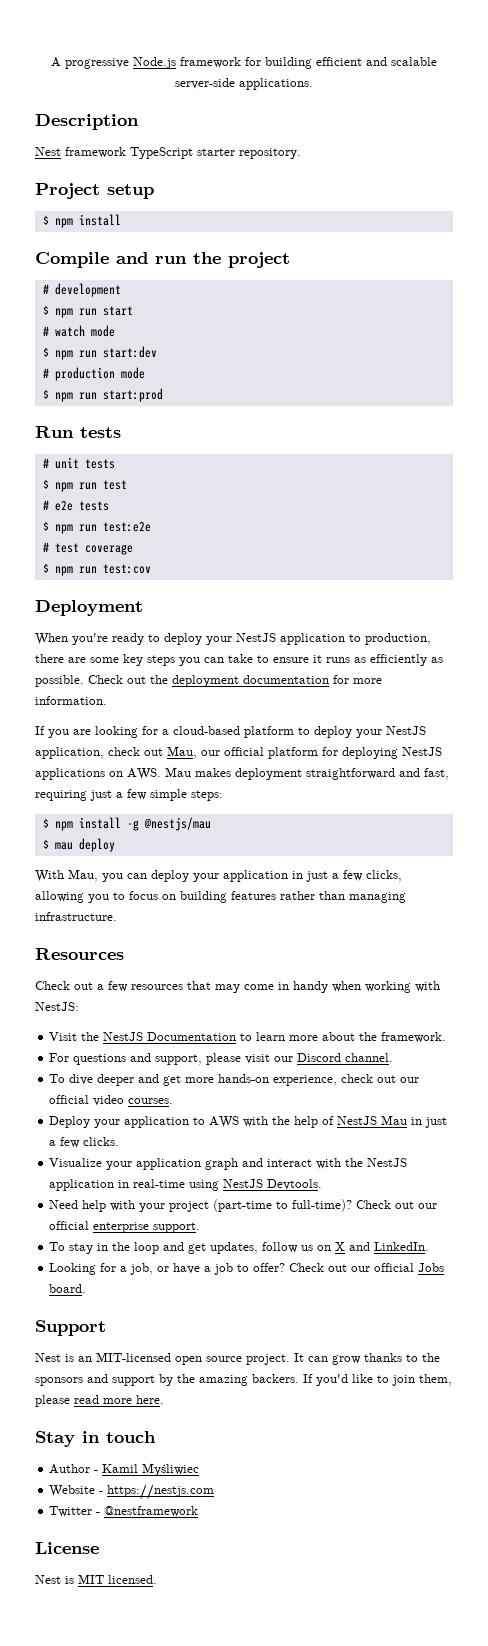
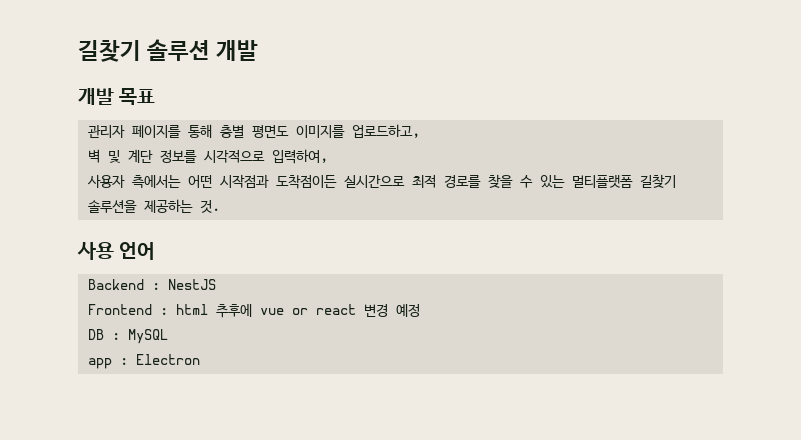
- A progressive Node.js framework for building efficient and scalable server-side applications.
- Description
- Nest framework TypeScript starter repository.
- Project setup
- $ npm install
- Compile and run the project
- # development
- $ npm run start
- # watch mode
- $ npm run start:dev
- # production mode
- $ npm run start:prod
- Run tests
- # unit tests
- $ npm run test
- # e2e tests
- $ npm run test:e2e
- # test coverage
- $ npm run test:cov
- Deployment
- When you're ready to deploy your NestJS application to production, there are some key steps you can take to ensure it runs as efficiently as possible. Check out the deployment documentation for more information.
- If you are looking for a cloud-based platform to deploy your NestJS application, check out Mau, our official platform for deploying NestJS applications on AWS. Mau makes deployment straightforward and fast, requiring just a few simple steps:
- $ npm install -g @nestjs/mau
- $ mau deploy
- With Mau, you can deploy your application in just a few clicks, allowing you to focus on building features rather than managing infrastructure.
- Resources
- Check out a few resources that may come in handy when working with NestJS:
- Visit the NestJS Documentation to learn more about the framework.
- For questions and support, please visit our Discord channel.
- To dive deeper and get more hands-on experience, check out our official video courses.
- Deploy your application to AWS with the help of NestJS Mau in just a few clicks.
- Visualize your application graph and interact with the NestJS application in real-time using NestJS Devtools.
- Need help with your project (part-time to full-time)? Check out our official enterprise support.
- To stay in the loop and get updates, follow us on X and LinkedIn.
- Looking for a job, or have a job to offer? Check out our official Jobs board.
- Support
- Nest is an MIT-licensed open source project. It can grow thanks to the sponsors and support by the amazing backers. If you'd like to join them, please read more here.
- Stay in touch
- Author - Kamil Myśliwiec
- Website - https://nestjs.com
- Twitter - @nestframework
- License
- Nest is MIT licensed.
+ 길찾기 솔루션 개발
+ 개발 목표
+ 관리자 페이지를 통해 층별 평면도 이미지를 업로드하고,
+ 벽 및 계단 정보를 시각적으로 입력하여,
+ 사용자 측에서는 어떤 시작점과 도착점이든 실시간으로 최적 경로를 찾을 수 있는 멀티플랫폼 길찾기 솔루션을 제공하는 것.
+ 사용 언어
+ Backend : NestJS
+ Frontend : html 추후에 vue or react 변경 예정
+ DB : MySQL
+ app : Electron

